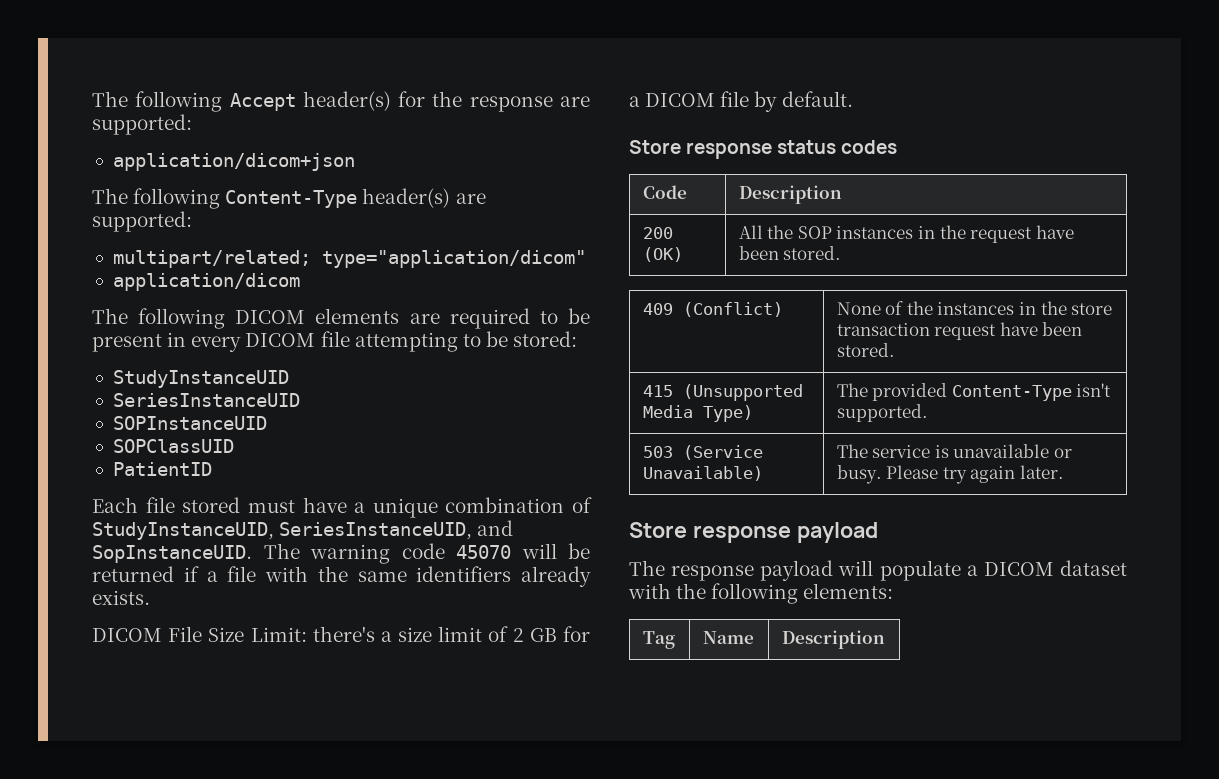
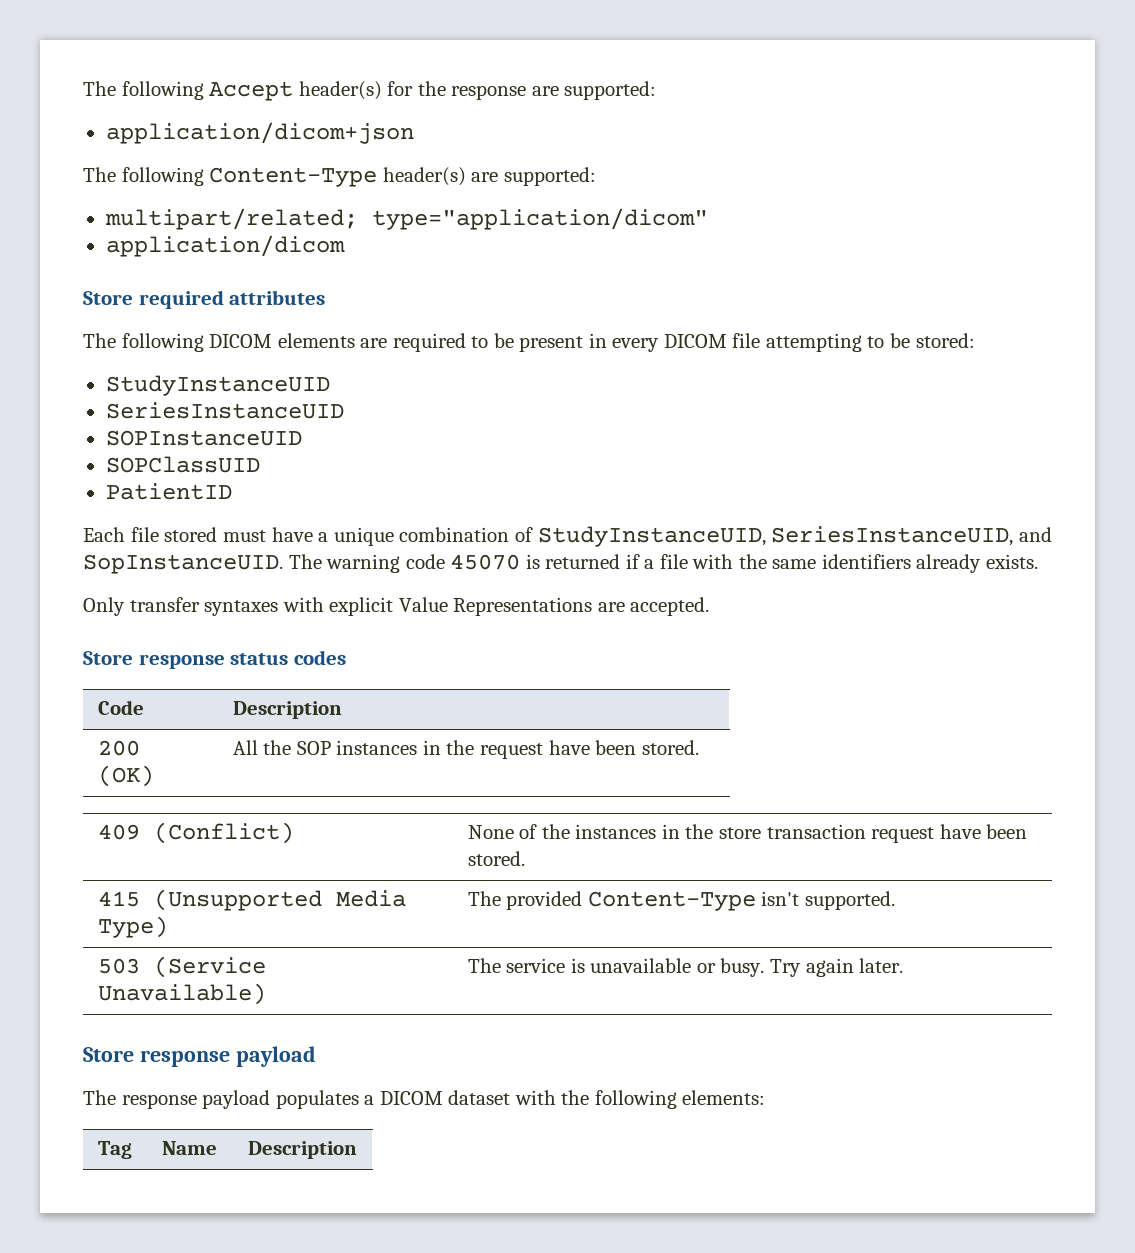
+ Store required attributes
- The warning code 45070 will be returned if a file with the same identifiers already exists.
+ The warning code 45070 is returned if a file with the same identifiers already exists.
- DICOM File Size Limit: there's a size limit of 2 GB for a DICOM file by default.
+ Only transfer syntaxes with explicit Value Representations are accepted.
- 503 (Service Unavailable) | The service is unavailable or busy. Please try again later.
+ 503 (Service Unavailable) | The service is unavailable or busy. Try again later.
- The response payload will populate a DICOM dataset with the following elements:
+ The response payload populates a DICOM dataset with the following elements:

